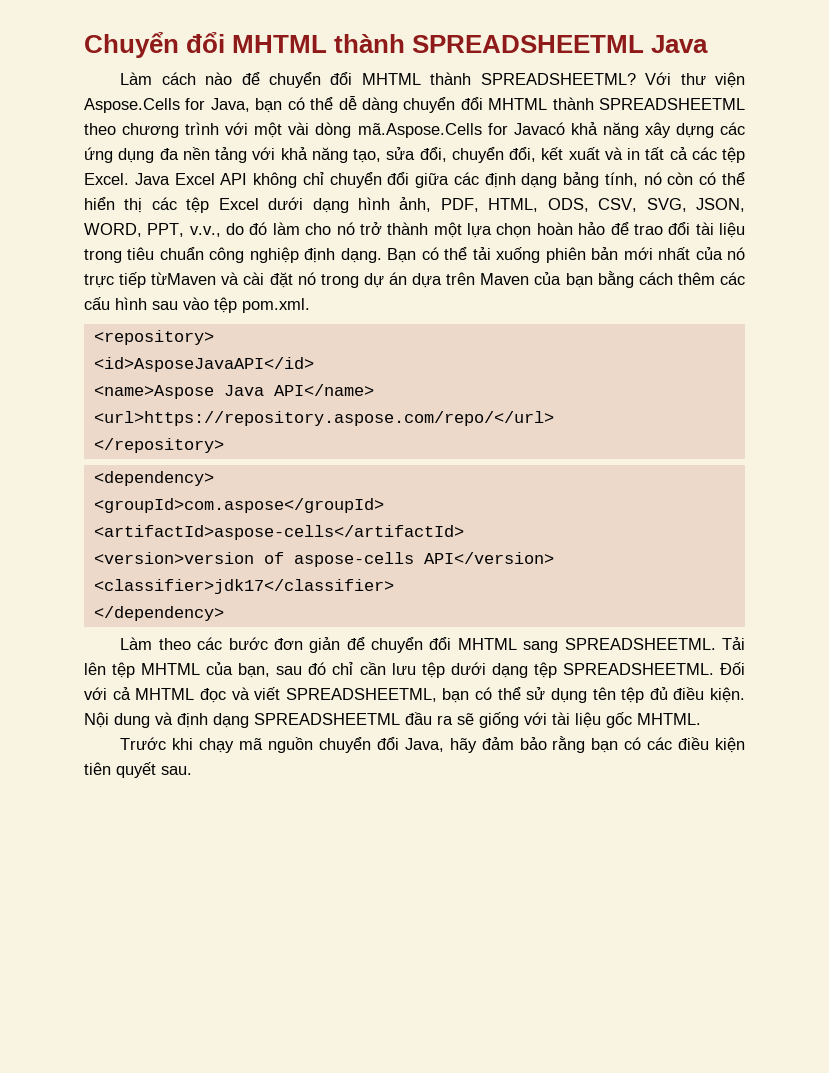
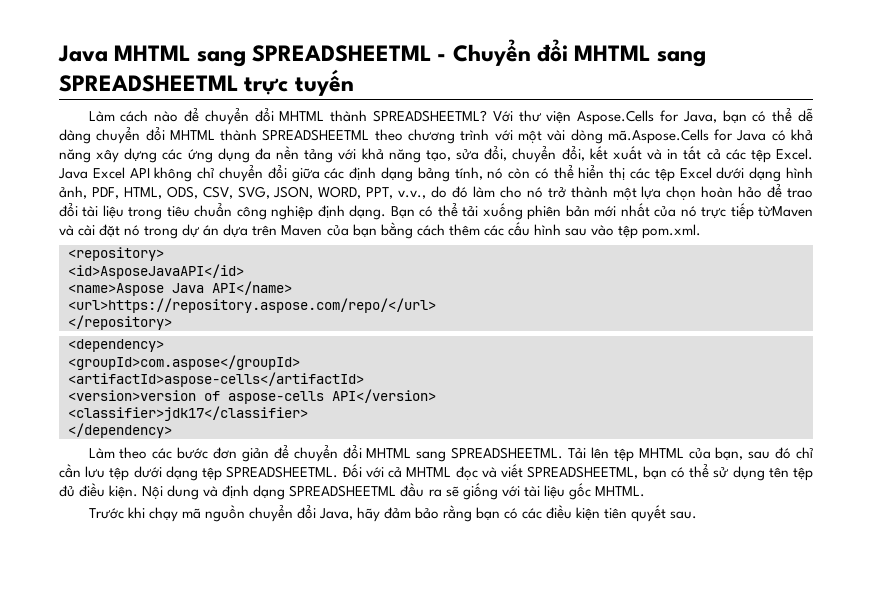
- Chuyển đổi MHTML thành SPREADSHEETML Java
+ Java MHTML sang SPREADSHEETML - Chuyển đổi MHTML sang SPREADSHEETML trực tuyến
- Với thư viện Aspose.Cells for Java, bạn có thể dễ dàng chuyển đổi MHTML thành SPREADSHEETML theo chương trình với một vài dòng mã.Aspose.Cells for Javacó khả năng xây dựng các ứng dụng đa nền tảng với khả năng tạo, sửa đổi, chuyển đổi, kết xuất và in tất cả các tệp Excel.
+ Với thư viện Aspose.Cells for Java, bạn có thể dễ dàng chuyển đổi MHTML thành SPREADSHEETML theo chương trình với một vài dòng mã.Aspose.Cells for Java có khả năng xây dựng các ứng dụng đa nền tảng với khả năng tạo, sửa đổi, chuyển đổi, kết xuất và in tất cả các tệp Excel.

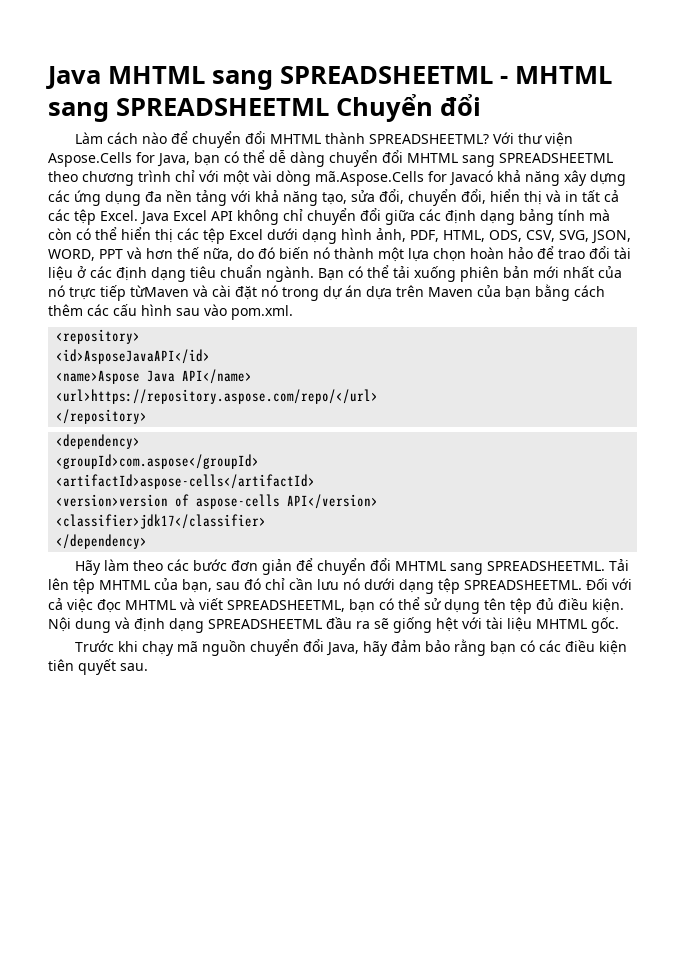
- Java MHTML sang SPREADSHEETML - Chuyển đổi MHTML sang SPREADSHEETML trực tuyến
+ Java MHTML sang SPREADSHEETML - MHTML sang SPREADSHEETML Chuyển đổi
- Với thư viện Aspose.Cells for Java, bạn có thể dễ dàng chuyển đổi MHTML thành SPREADSHEETML theo chương trình với một vài dòng mã.Aspose.Cells for Java có khả năng xây dựng các ứng dụng đa nền tảng với khả năng tạo, sửa đổi, chuyển đổi, kết xuất và in tất cả các tệp Excel.
+ Với thư viện Aspose.Cells for Java, bạn có thể dễ dàng chuyển đổi MHTML sang SPREADSHEETML theo chương trình chỉ với một vài dòng mã.Aspose.Cells for Javacó khả năng xây dựng các ứng dụng đa nền tảng với khả năng tạo, sửa đổi, chuyển đổi, hiển thị và in tất cả các tệp Excel.
- Java Excel API không chỉ chuyển đổi giữa các định dạng bảng tính, nó còn có thể hiển thị các tệp Excel dưới dạng hình ảnh, PDF, HTML, ODS, CSV, SVG, JSON, WORD, PPT, v.v., do đó làm cho nó trở thành một lựa chọn hoàn hảo để trao đổi tài liệu trong tiêu chuẩn công nghiệp định dạng.
+ Java Excel API không chỉ chuyển đổi giữa các định dạng bảng tính mà còn có thể hiển thị các tệp Excel dưới dạng hình ảnh, PDF, HTML, ODS, CSV, SVG, JSON, WORD, PPT và hơn thế nữa, do đó biến nó thành một lựa chọn hoàn hảo để trao đổi tài liệu ở các định dạng tiêu chuẩn ngành.
- Bạn có thể tải xuống phiên bản mới nhất của nó trực tiếp từMaven và cài đặt nó trong dự án dựa trên Maven của bạn bằng cách thêm các cấu hình sau vào tệp pom.xml.
+ Bạn có thể tải xuống phiên bản mới nhất của nó trực tiếp từMaven và cài đặt nó trong dự án dựa trên Maven của bạn bằng cách thêm các cấu hình sau vào pom.xml.
- Làm theo các bước đơn giản để chuyển đổi MHTML sang SPREADSHEETML.
+ Hãy làm theo các bước đơn giản để chuyển đổi MHTML sang SPREADSHEETML.
- Tải lên tệp MHTML của bạn, sau đó chỉ cần lưu tệp dưới dạng tệp SPREADSHEETML.
+ Tải lên tệp MHTML của bạn, sau đó chỉ cần lưu nó dưới dạng tệp SPREADSHEETML.
- Đối với cả MHTML đọc và viết SPREADSHEETML, bạn có thể sử dụng tên tệp đủ điều kiện.
+ Đối với cả việc đọc MHTML và viết SPREADSHEETML, bạn có thể sử dụng tên tệp đủ điều kiện.
- Nội dung và định dạng SPREADSHEETML đầu ra sẽ giống với tài liệu gốc MHTML.
+ Nội dung và định dạng SPREADSHEETML đầu ra sẽ giống hệt với tài liệu MHTML gốc.

